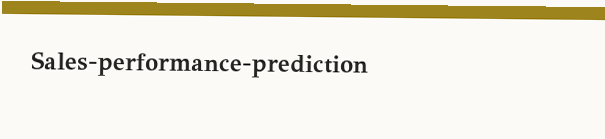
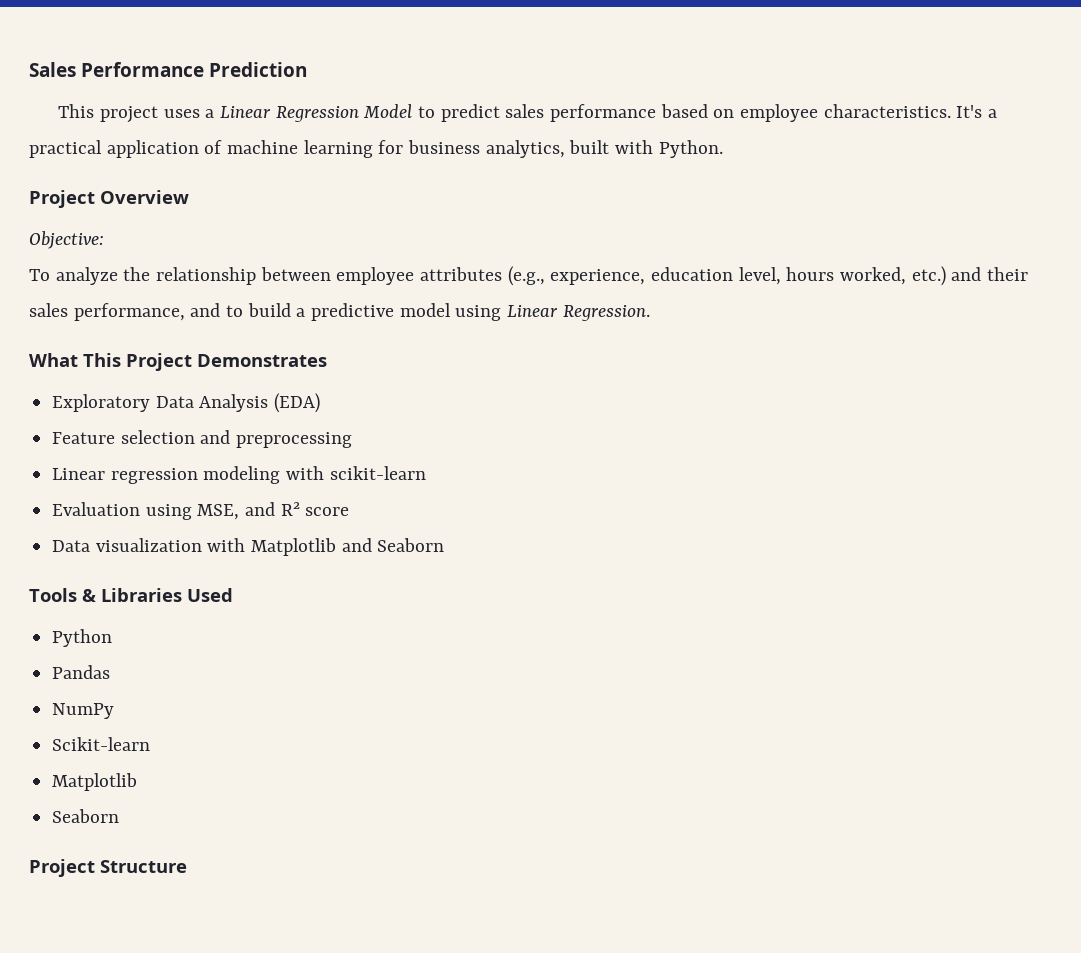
- Sales-performance-prediction
+ Sales Performance Prediction
+ This project uses a Linear Regression Model to predict sales performance based on employee characteristics. It's a practical application of machine learning for business analytics, built with Python.
+ Project Overview
+ Objective:
+ To analyze the relationship between employee attributes (e.g., experience, education level, hours worked, etc.) and their sales performance, and to build a predictive model using Linear Regression.
+ What This Project Demonstrates
+ Exploratory Data Analysis (EDA)
+ Feature selection and preprocessing
+ Linear regression modeling with scikit-learn
+ Evaluation using MSE, and R² score
+ Data visualization with Matplotlib and Seaborn
+ Tools & Libraries Used
+ Python
+ Pandas
+ NumPy
+ Scikit-learn
+ Matplotlib
+ Seaborn
+ Project Structure

